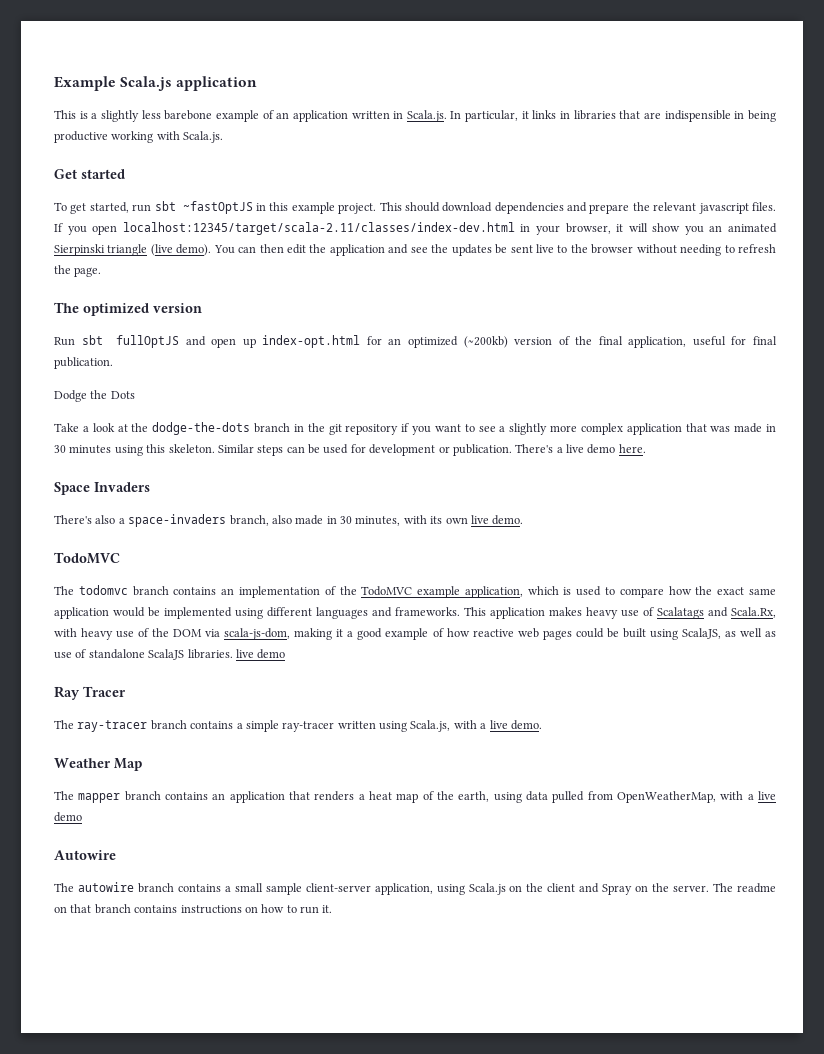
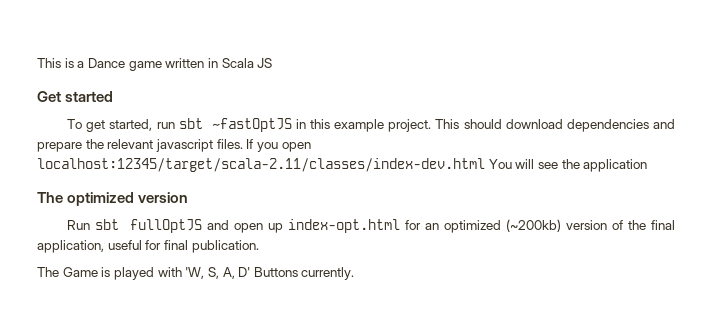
- Example Scala.js application
- This is a slightly less barebone example of an application written in Scala.js. In particular, it links in libraries that are indispensible in being productive working with Scala.js.
+ This is a Dance game written in Scala JS
- If you open localhost:12345/target/scala-2.11/classes/index-dev.html in your browser, it will show you an animated Sierpinski triangle (live demo). You can then edit the application and see the updates be sent live to the browser without needing to refresh the page.
+ If you open localhost:12345/target/scala-2.11/classes/index-dev.html You will see the application
- Dodge the Dots
- Take a look at the dodge-the-dots branch in the git repository if you want to see a slightly more complex application that was made in 30 minutes using this skeleton. Similar steps can be used for development or publication. There's a live demo here.
- Space Invaders
- There's also a space-invaders branch, also made in 30 minutes, with its own live demo.
- TodoMVC
- The todomvc branch contains an implementation of the TodoMVC example application, which is used to compare how the exact same application would be implemented using different languages and frameworks. This application makes heavy use of Scalatags and Scala.Rx, with heavy use of the DOM via scala-js-dom, making it a good example of how reactive web pages could be built using ScalaJS, as well as use of standalone ScalaJS libraries. live demo
- Ray Tracer
- The ray-tracer branch contains a simple ray-tracer written using Scala.js, with a live demo.
- Weather Map
- The mapper branch contains an application that renders a heat map of the earth, using data pulled from OpenWeatherMap, with a live demo
- Autowire
- The autowire branch contains a small sample client-server application, using Scala.js on the client and Spray on the server. The readme on that branch contains instructions on how to run it.
+ The Game is played with 'W, S, A, D' Buttons currently.

